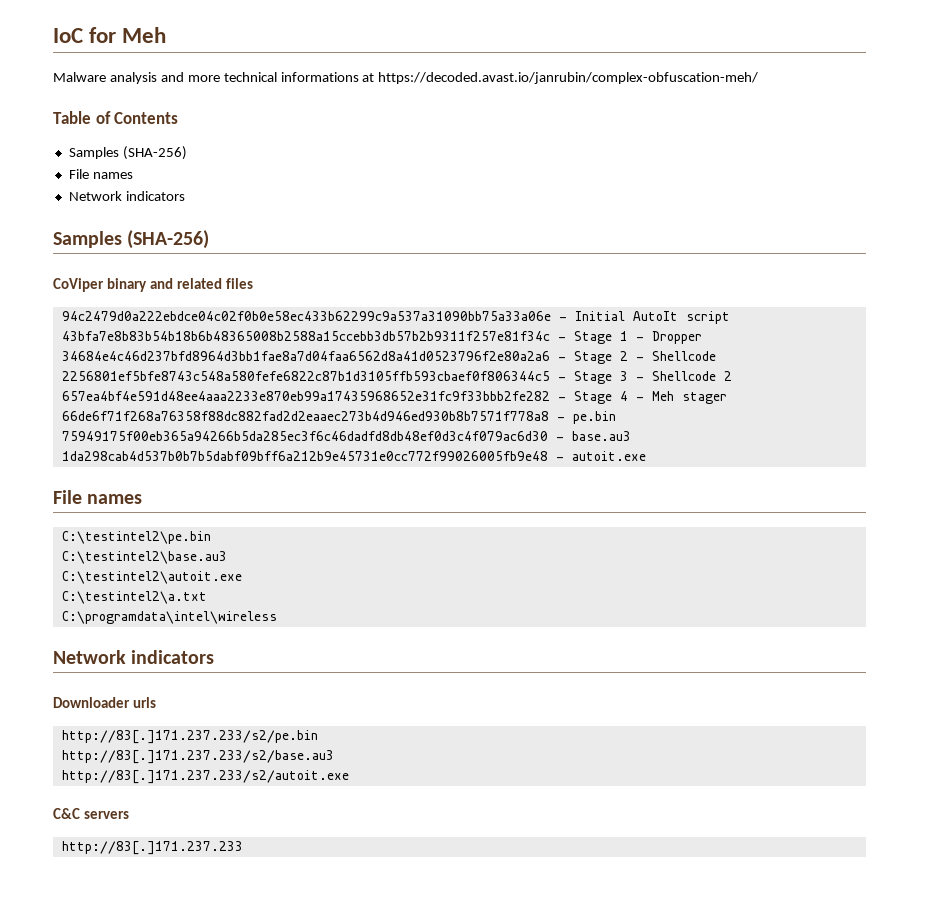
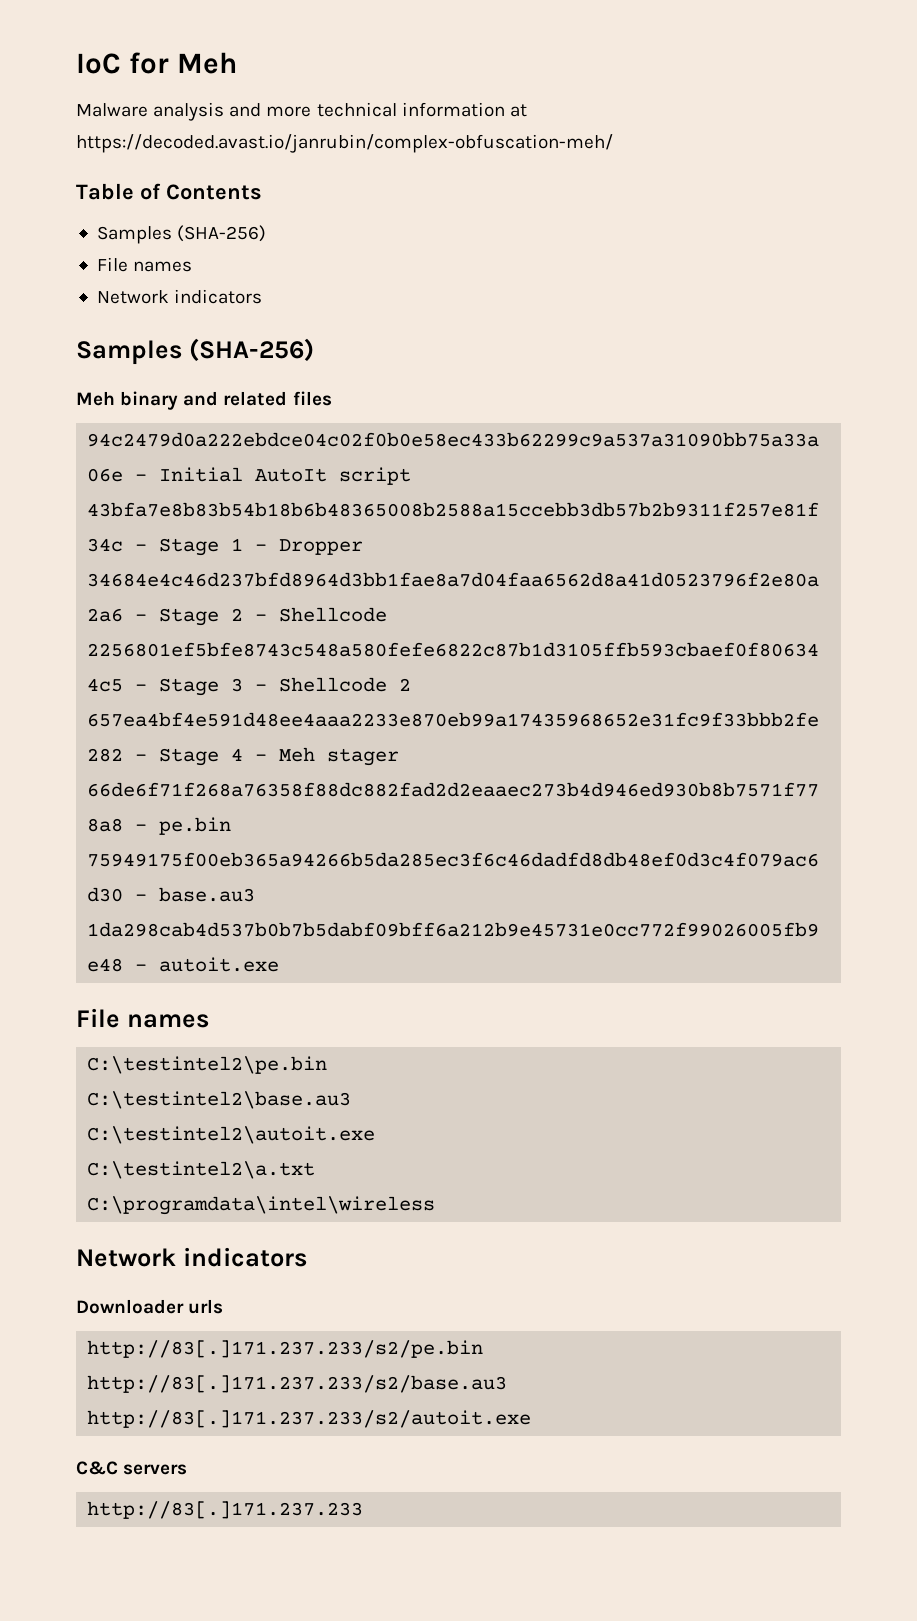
- Malware analysis and more technical informations at https://decoded.avast.io/janrubin/complex-obfuscation-meh/
+ Malware analysis and more technical information at https://decoded.avast.io/janrubin/complex-obfuscation-meh/
- CoViper binary and related files
+ Meh binary and related files

